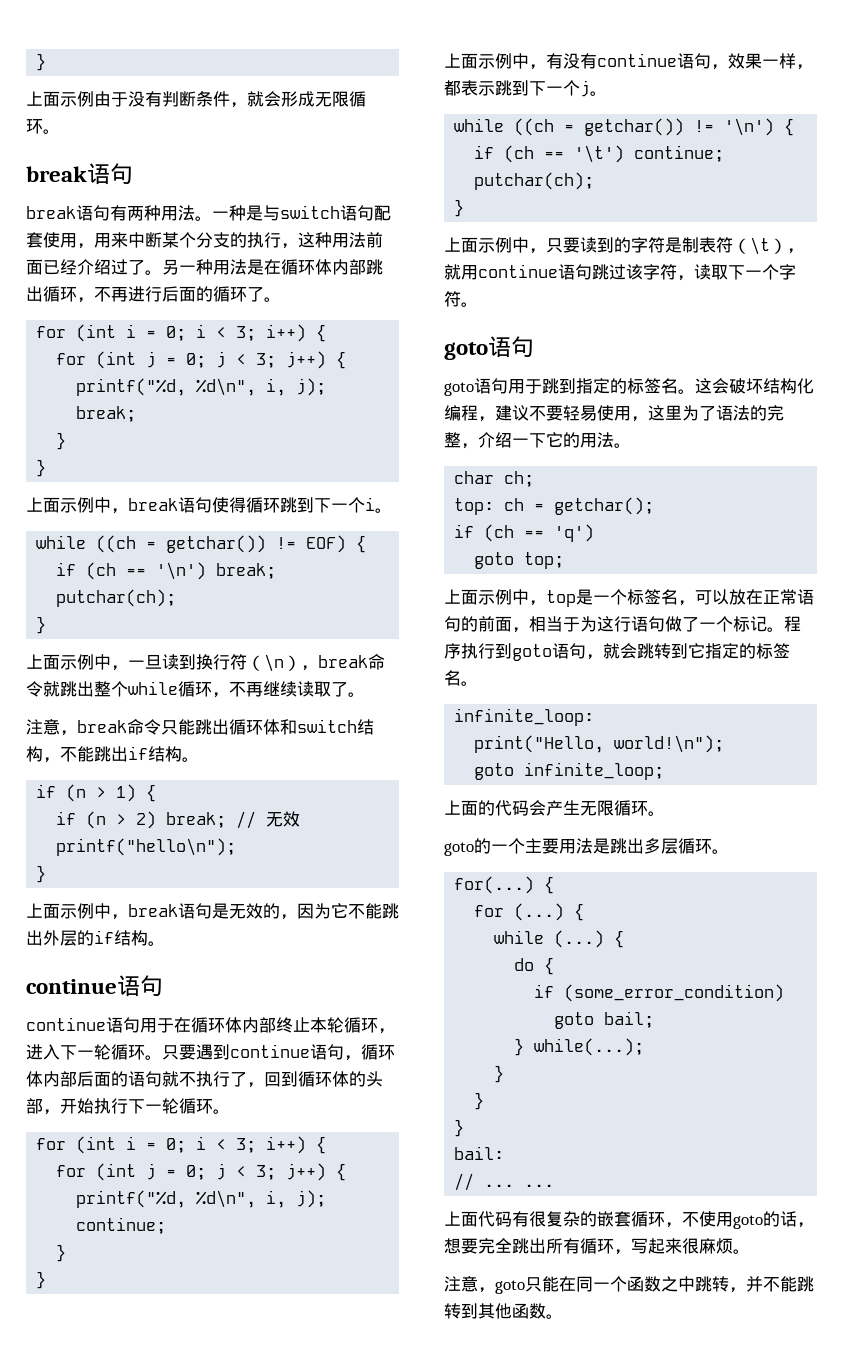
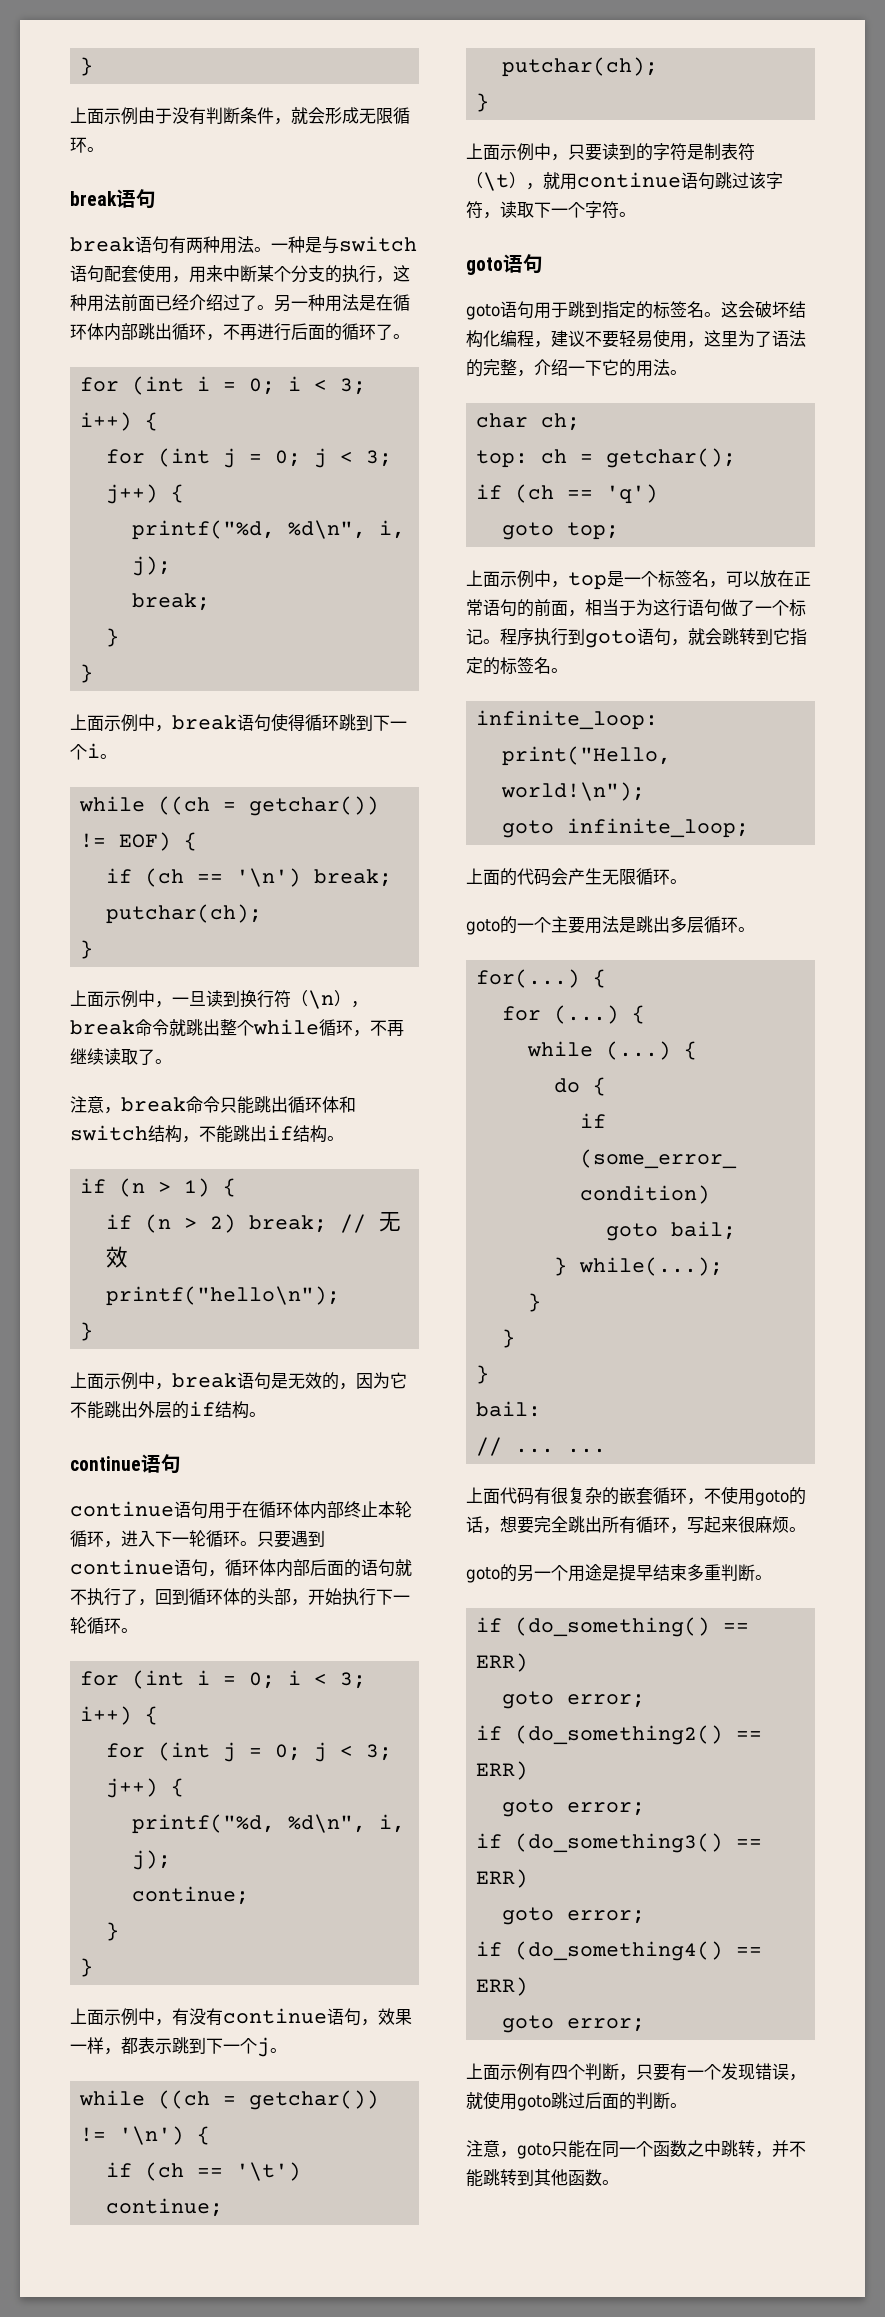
+ goto的另一个用途是提早结束多重判断。
+ if (do_something() == ERR)
+ goto error;
+ if (do_something2() == ERR)
+ goto error;
+ if (do_something3() == ERR)
+ goto error;
+ if (do_something4() == ERR)
+ goto error;
+ 上面示例有四个判断，只要有一个发现错误，就使用goto跳过后面的判断。

